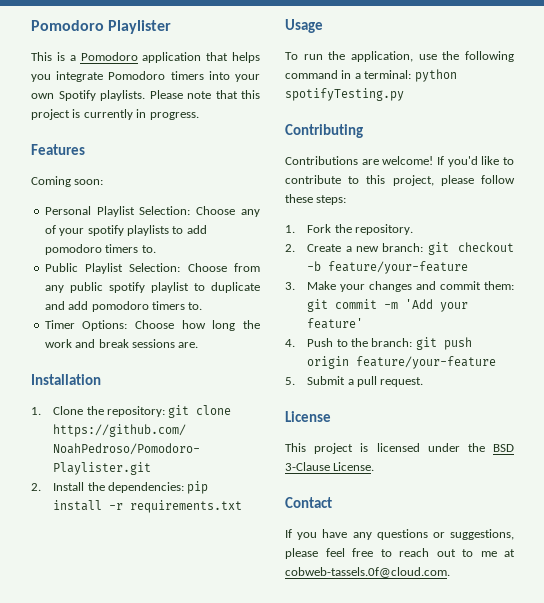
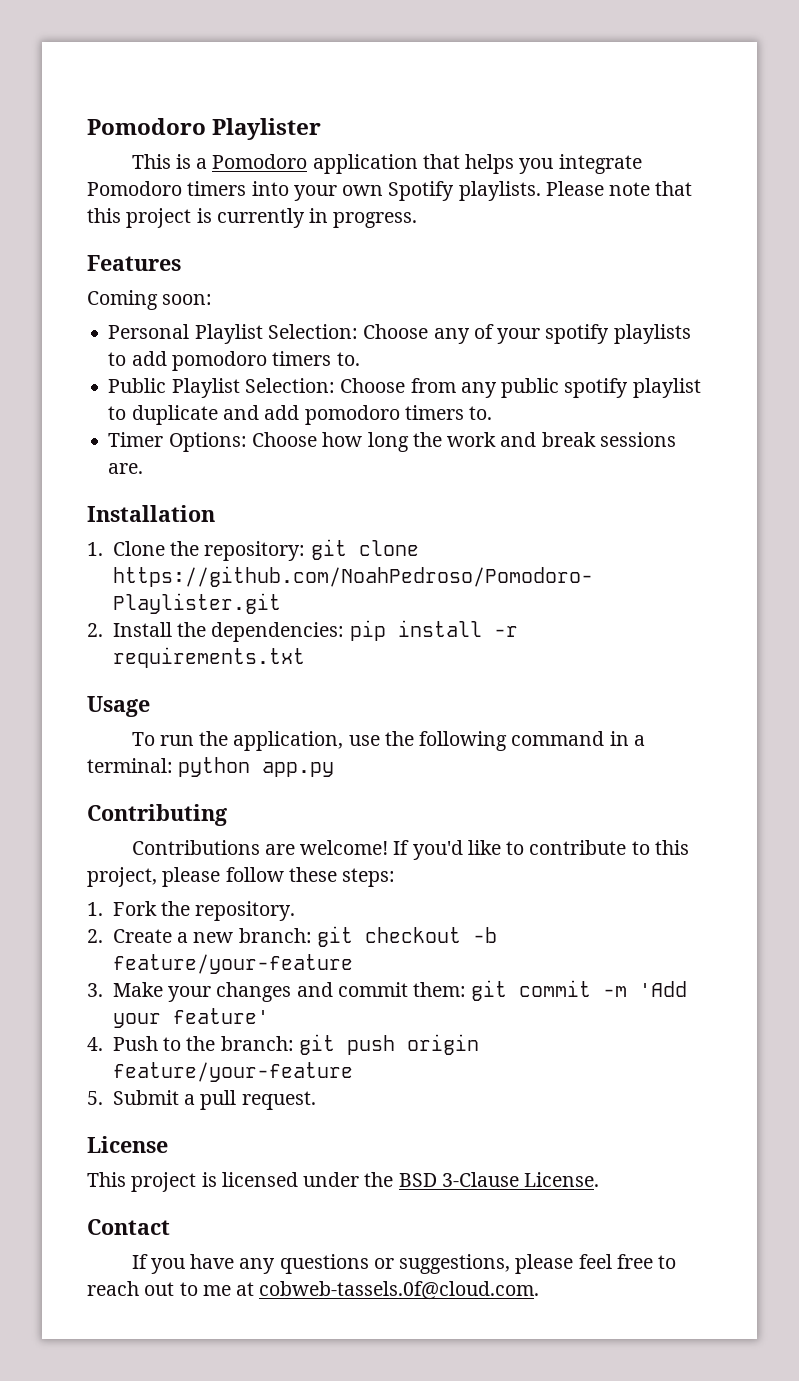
- To run the application, use the following command in a terminal: python spotifyTesting.py
+ To run the application, use the following command in a terminal: python app.py

